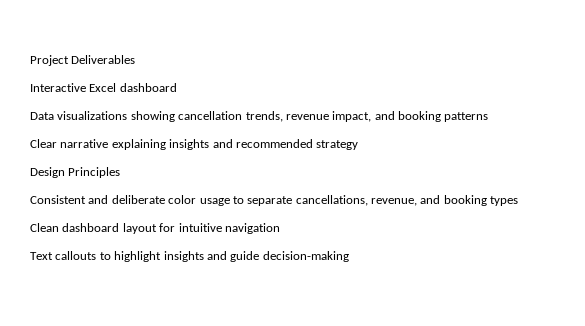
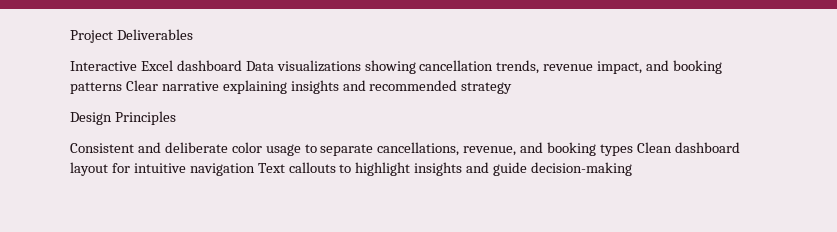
- Interactive Excel dashboard
- Data visualizations showing cancellation trends, revenue impact, and booking patterns
- Clear narrative explaining insights and recommended strategy
+ Interactive Excel dashboard Data visualizations showing cancellation trends, revenue impact, and booking patterns Clear narrative explaining insights and recommended strategy
- Consistent and deliberate color usage to separate cancellations, revenue, and booking types
- Clean dashboard layout for intuitive navigation
- Text callouts to highlight insights and guide decision-making
+ Consistent and deliberate color usage to separate cancellations, revenue, and booking types Clean dashboard layout for intuitive navigation Text callouts to highlight insights and guide decision-making

